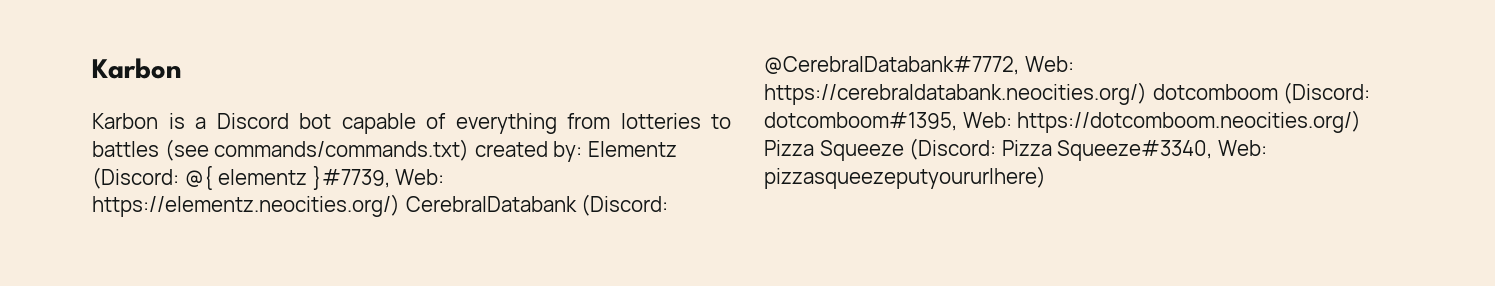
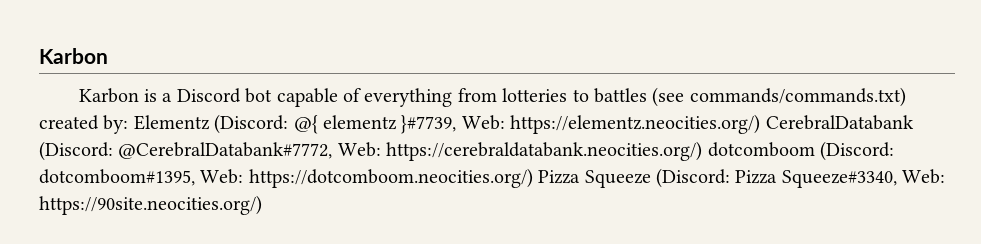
- Karbon is a Discord bot capable of everything from lotteries to battles (see commands/commands.txt) created by: Elementz (Discord: @{ elementz }#7739, Web: https://elementz.neocities.org/) CerebralDatabank (Discord: @CerebralDatabank#7772, Web: https://cerebraldatabank.neocities.org/) dotcomboom (Discord: dotcomboom#1395, Web: https://dotcomboom.neocities.org/) Pizza Squeeze (Discord: Pizza Squeeze#3340, Web: pizzasqueezeputyoururlhere)
+ Karbon is a Discord bot capable of everything from lotteries to battles (see commands/commands.txt) created by: Elementz (Discord: @{ elementz }#7739, Web: https://elementz.neocities.org/) CerebralDatabank (Discord: @CerebralDatabank#7772, Web: https://cerebraldatabank.neocities.org/) dotcomboom (Discord: dotcomboom#1395, Web: https://dotcomboom.neocities.org/) Pizza Squeeze (Discord: Pizza Squeeze#3340, Web: https://90site.neocities.org/)

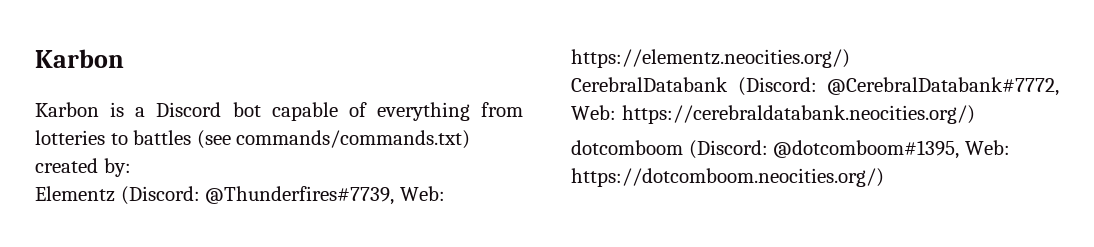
- Karbon is a Discord bot capable of everything from lotteries to battles (see commands/commands.txt) created by: Elementz (Discord: @{ elementz }#7739, Web: https://elementz.neocities.org/) CerebralDatabank (Discord: @CerebralDatabank#7772, Web: https://cerebraldatabank.neocities.org/) dotcomboom (Discord: dotcomboom#1395, Web: https://dotcomboom.neocities.org/) Pizza Squeeze (Discord: Pizza Squeeze#3340, Web: https://90site.neocities.org/)
+ Karbon is a Discord bot capable of everything from lotteries to battles (see commands/commands.txt) created by:
+ Elementz (Discord: @Thunderfires#7739, Web: https://elementz.neocities.org/)
+ CerebralDatabank (Discord: @CerebralDatabank#7772, Web: https://cerebraldatabank.neocities.org/)
+ dotcomboom (Discord: @dotcomboom#1395, Web: https://dotcomboom.neocities.org/)

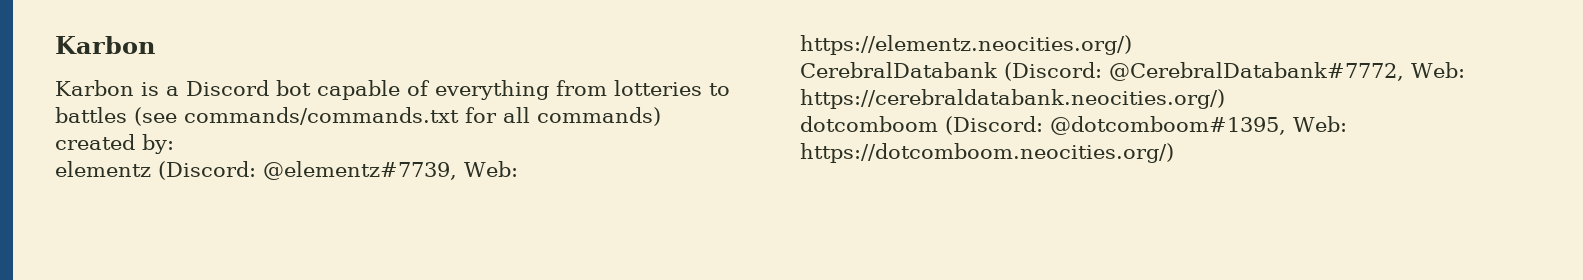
- Karbon is a Discord bot capable of everything from lotteries to battles (see commands/commands.txt) created by:
+ Karbon is a Discord bot capable of everything from lotteries to battles (see commands/commands.txt for all commands) created by:
- Elementz (Discord: @Thunderfires#7739, Web: https://elementz.neocities.org/)
+ elementz (Discord: @elementz#7739, Web: https://elementz.neocities.org/)

